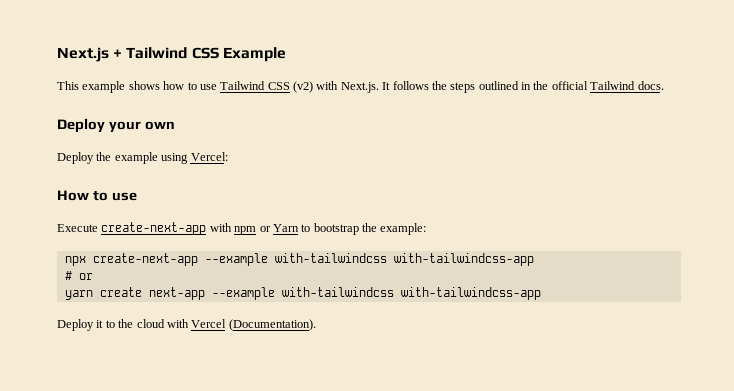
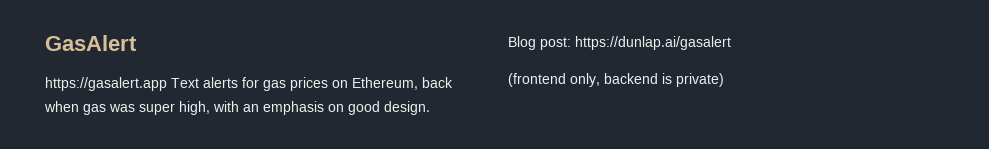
- Next.js + Tailwind CSS Example
- This example shows how to use Tailwind CSS (v2) with Next.js. It follows the steps outlined in the official Tailwind docs.
- Deploy your own
- Deploy the example using Vercel:
- How to use
- Execute create-next-app with npm or Yarn to bootstrap the example:
- npx create-next-app --example with-tailwindcss with-tailwindcss-app
- # or
- yarn create next-app --example with-tailwindcss with-tailwindcss-app
- Deploy it to the cloud with Vercel (Documentation).
+ GasAlert
+ https://gasalert.app Text alerts for gas prices on Ethereum, back when gas was super high, with an emphasis on good design.
+ Blog post: https://dunlap.ai/gasalert
+ (frontend only, backend is private)

